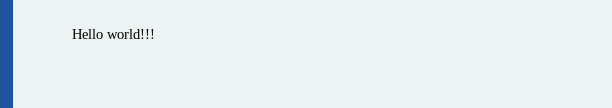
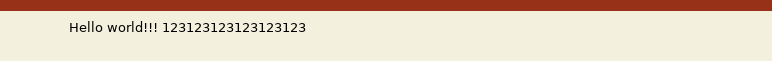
+ 123123123123123123

